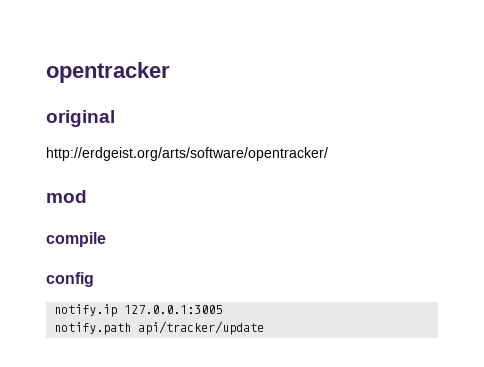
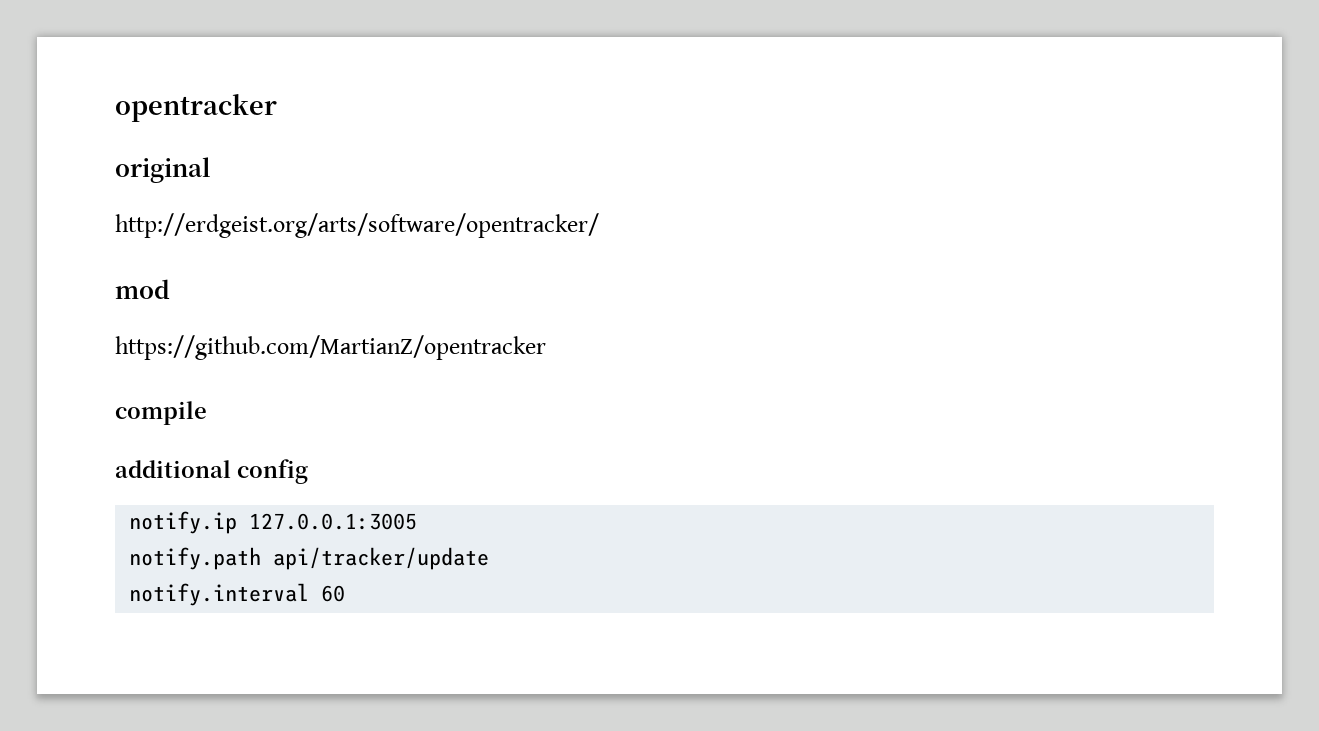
+ https://github.com/MartianZ/opentracker
- config
+ additional config
+ notify.interval 60

